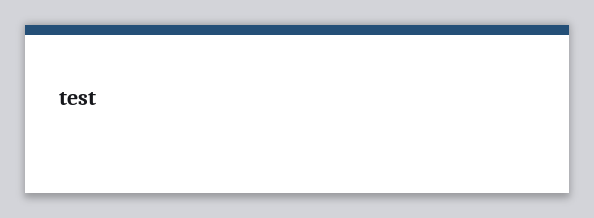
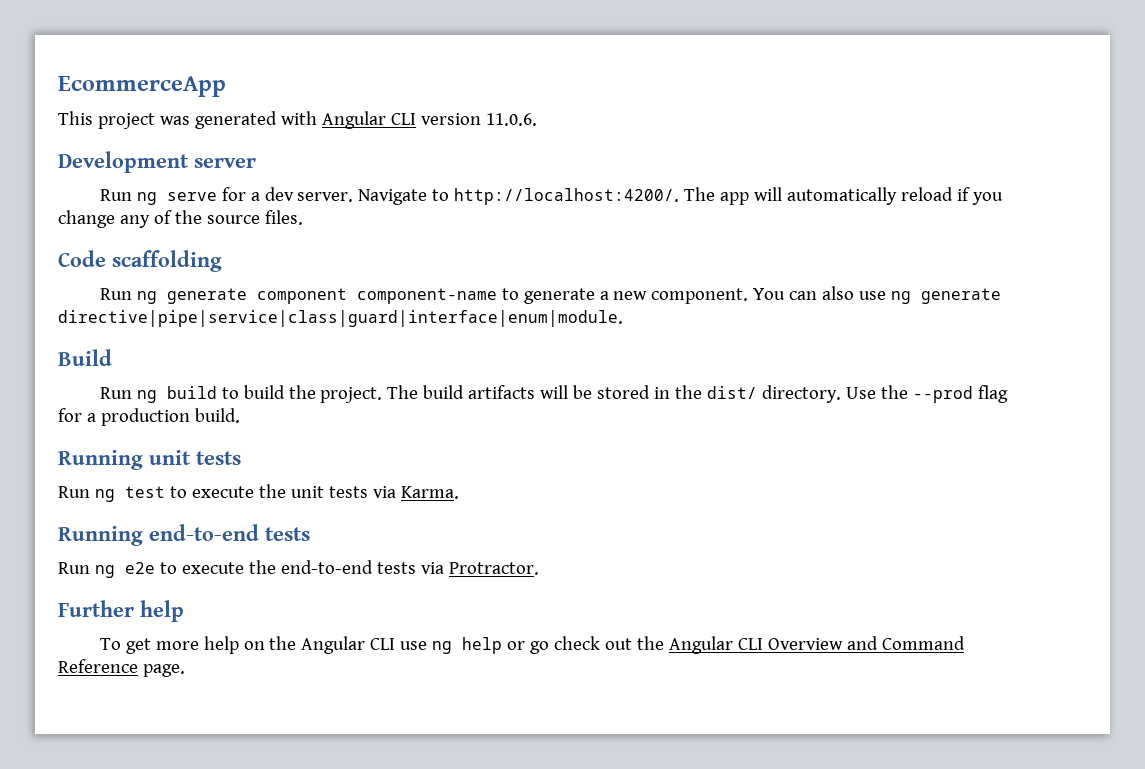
- test
+ EcommerceApp
+ This project was generated with Angular CLI version 11.0.6.
+ Development server
+ Run ng serve for a dev server. Navigate to http://localhost:4200/. The app will automatically reload if you change any of the source files.
+ Code scaffolding
+ Run ng generate component component-name to generate a new component. You can also use ng generate directive|pipe|service|class|guard|interface|enum|module.
+ Build
+ Run ng build to build the project. The build artifacts will be stored in the dist/ directory. Use the --prod flag for a production build.
+ Running unit tests
+ Run ng test to execute the unit tests via Karma.
+ Running end-to-end tests
+ Run ng e2e to execute the end-to-end tests via Protractor.
+ Further help
+ To get more help on the Angular CLI use ng help or go check out the Angular CLI Overview and Command Reference page.

